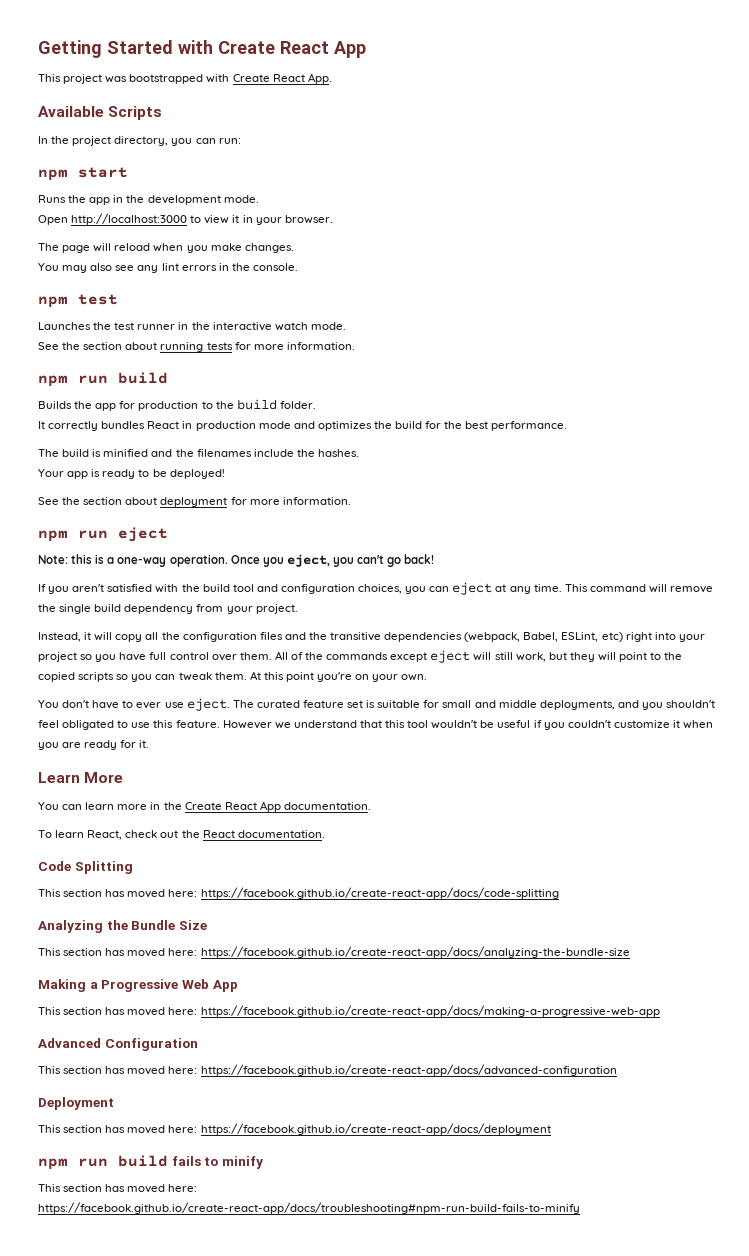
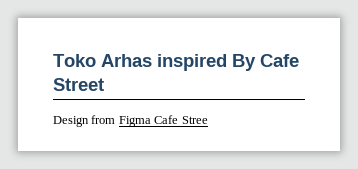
- Getting Started with Create React App
- This project was bootstrapped with Create React App.
- Available Scripts
- In the project directory, you can run:
- npm start
- Runs the app in the development mode.
- Open http://localhost:3000 to view it in your browser.
- The page will reload when you make changes.
- You may also see any lint errors in the console.
- npm test
- Launches the test runner in the interactive watch mode.
- See the section about running tests for more information.
- npm run build
- Builds the app for production to the build folder.
- It correctly bundles React in production mode and optimizes the build for the best performance.
- The build is minified and the filenames include the hashes.
- Your app is ready to be deployed!
- See the section about deployment for more information.
- npm run eject
- Note: this is a one-way operation. Once you eject, you can't go back!
- If you aren't satisfied with the build tool and configuration choices, you can eject at any time. This command will remove the single build dependency from your project.
- Instead, it will copy all the configuration files and the transitive dependencies (webpack, Babel, ESLint, etc) right into your project so you have full control over them. All of the commands except eject will still work, but they will point to the copied scripts so you can tweak them. At this point you're on your own.
- You don't have to ever use eject. The curated feature set is suitable for small and middle deployments, and you shouldn't feel obligated to use this feature. However we understand that this tool wouldn't be useful if you couldn't customize it when you are ready for it.
- Learn More
- You can learn more in the Create React App documentation.
- To learn React, check out the React documentation.
- Code Splitting
- This section has moved here: https://facebook.github.io/create-react-app/docs/code-splitting
- Analyzing the Bundle Size
- This section has moved here: https://facebook.github.io/create-react-app/docs/analyzing-the-bundle-size
- Making a Progressive Web App
- This section has moved here: https://facebook.github.io/create-react-app/docs/making-a-progressive-web-app
- Advanced Configuration
- This section has moved here: https://facebook.github.io/create-react-app/docs/advanced-configuration
- Deployment
- This section has moved here: https://facebook.github.io/create-react-app/docs/deployment
- npm run build fails to minify
- This section has moved here: https://facebook.github.io/create-react-app/docs/troubleshooting#npm-run-build-fails-to-minify
+ Toko Arhas inspired By Cafe Street
+ Design from Figma Cafe Stree

